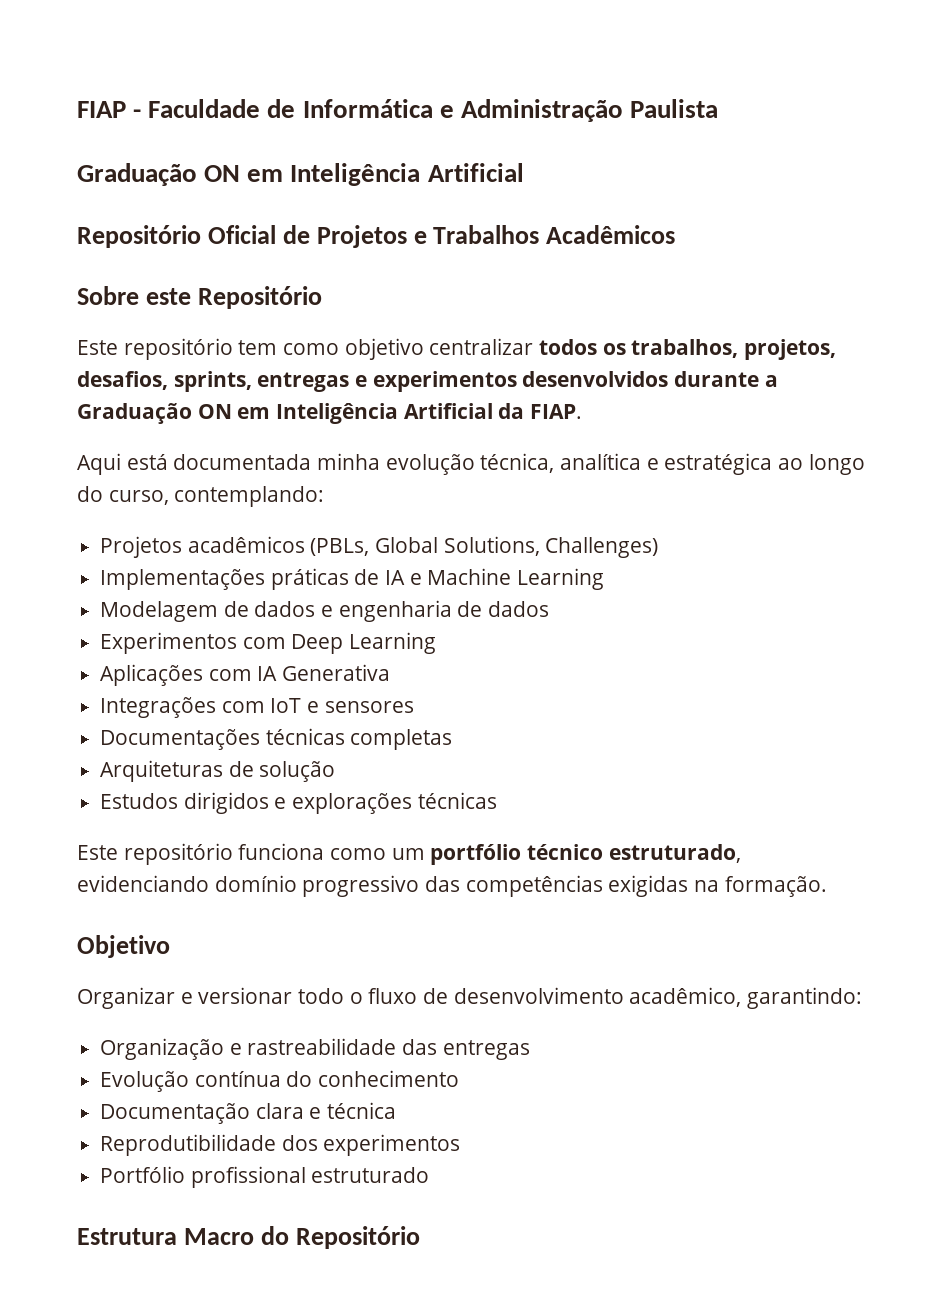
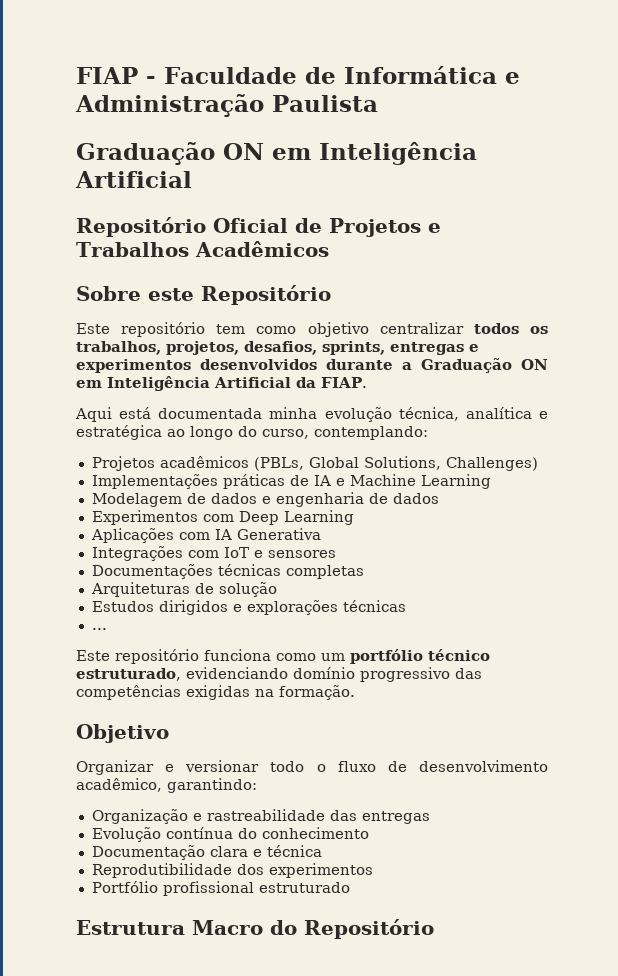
+ ...

